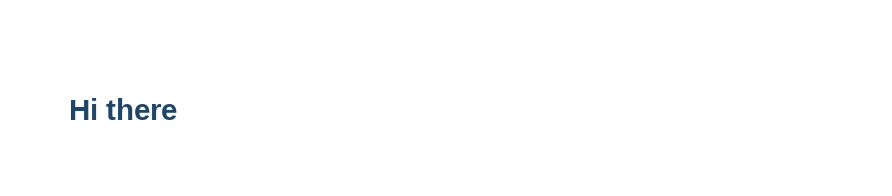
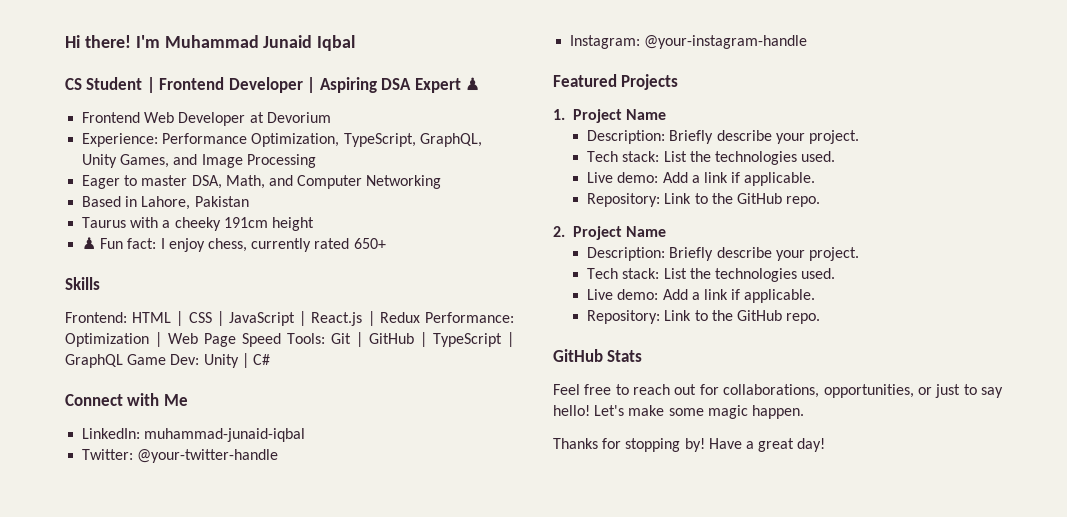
- Hi there
+ Hi there! I'm Muhammad Junaid Iqbal
+ CS Student | Frontend Developer | Aspiring DSA Expert ♟
+ Frontend Web Developer at Devorium
+ Experience: Performance Optimization, TypeScript, GraphQL, Unity Games, and Image Processing
+ Eager to master DSA, Math, and Computer Networking
+ Based in Lahore, Pakistan
+ Taurus with a cheeky 191cm height
+ ♟ Fun fact: I enjoy chess, currently rated 650+
+ Skills
+ Frontend: HTML | CSS | JavaScript | React.js | Redux Performance: Optimization | Web Page Speed Tools: Git | GitHub | TypeScript | GraphQL Game Dev: Unity | C#
+ Connect with Me
+ LinkedIn: muhammad-junaid-iqbal
+ Twitter: @your-twitter-handle
+ Instagram: @your-instagram-handle
+ Featured Projects
+ 1. Project Name
+ Description: Briefly describe your project.
+ Tech stack: List the technologies used.
+ Live demo: Add a link if applicable.
+ Repository: Link to the GitHub repo.
+ 2. Project Name
+ Description: Briefly describe your project.
+ Tech stack: List the technologies used.
+ Live demo: Add a link if applicable.
+ Repository: Link to the GitHub repo.
+ GitHub Stats
+ Feel free to reach out for collaborations, opportunities, or just to say hello! Let's make some magic happen.
+ Thanks for stopping by! Have a great day!

